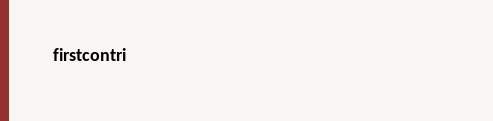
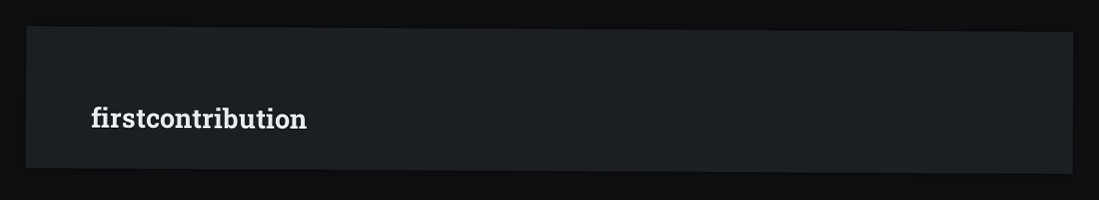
- firstcontri
+ firstcontribution

